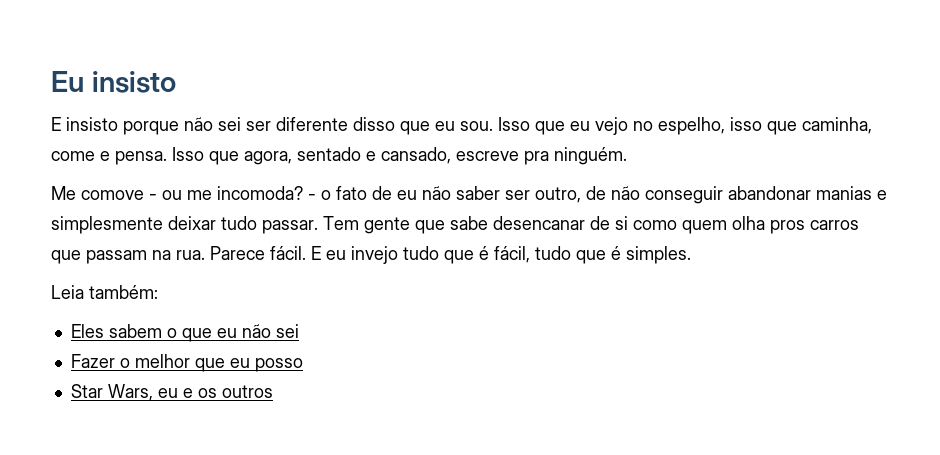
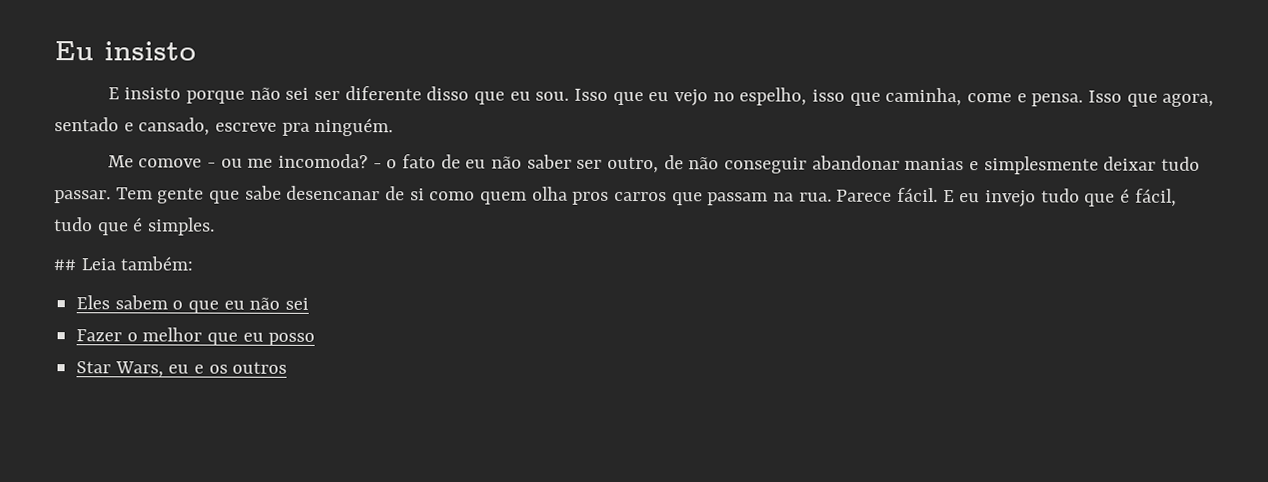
- Leia também:
+ ## Leia também:

